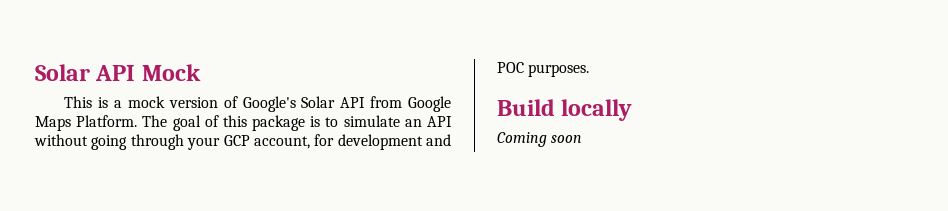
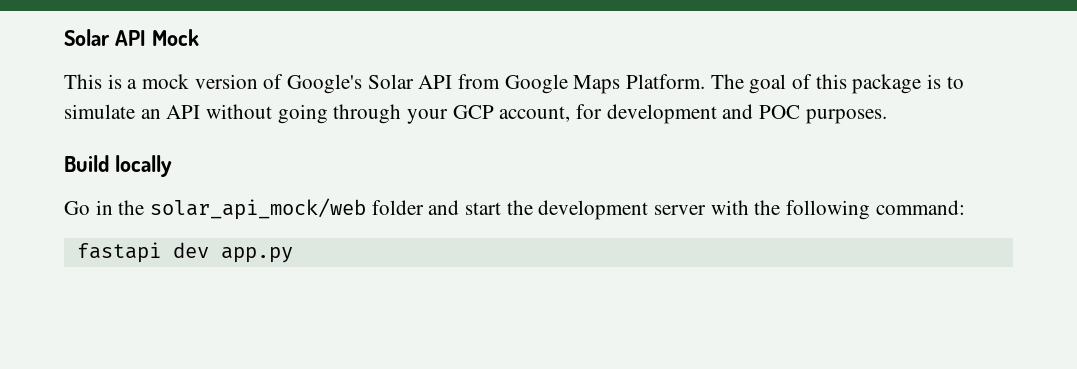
- Coming soon
+ Go in the solar_api_mock/web folder and start the development server with the following command:
+ fastapi dev app.py

